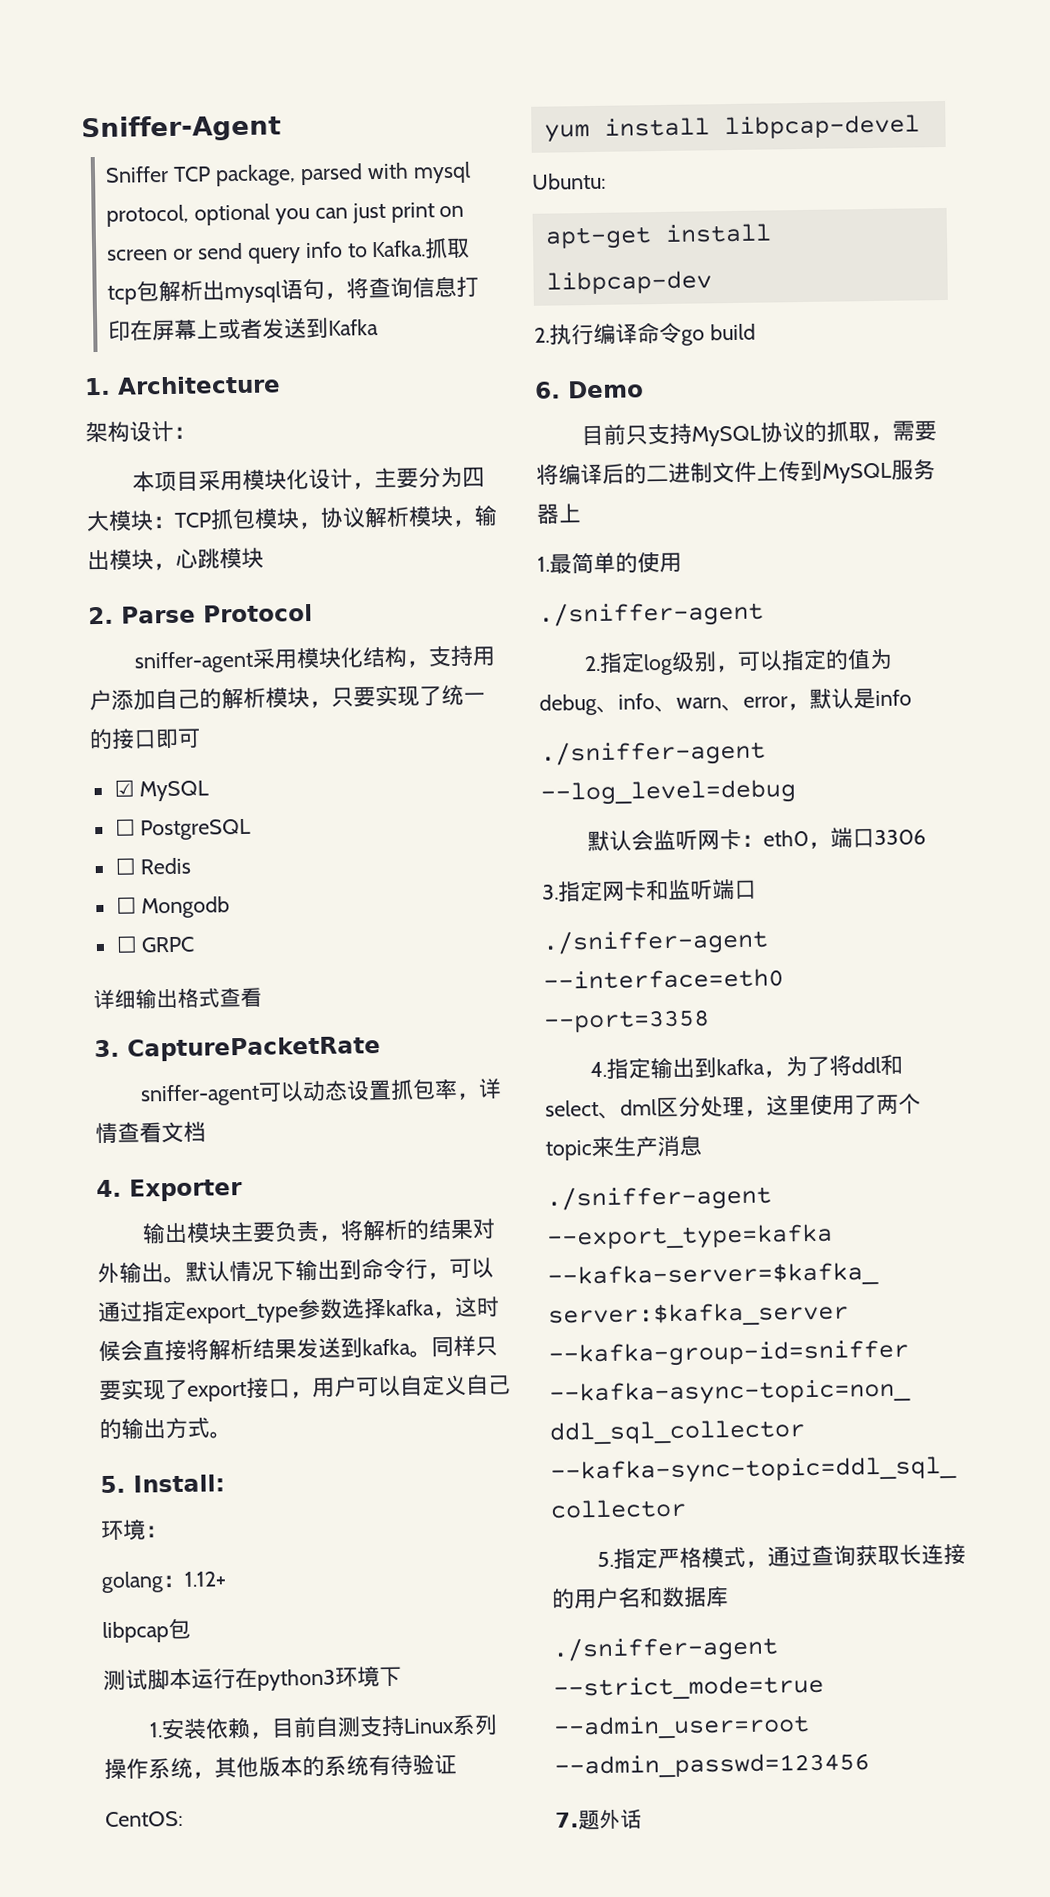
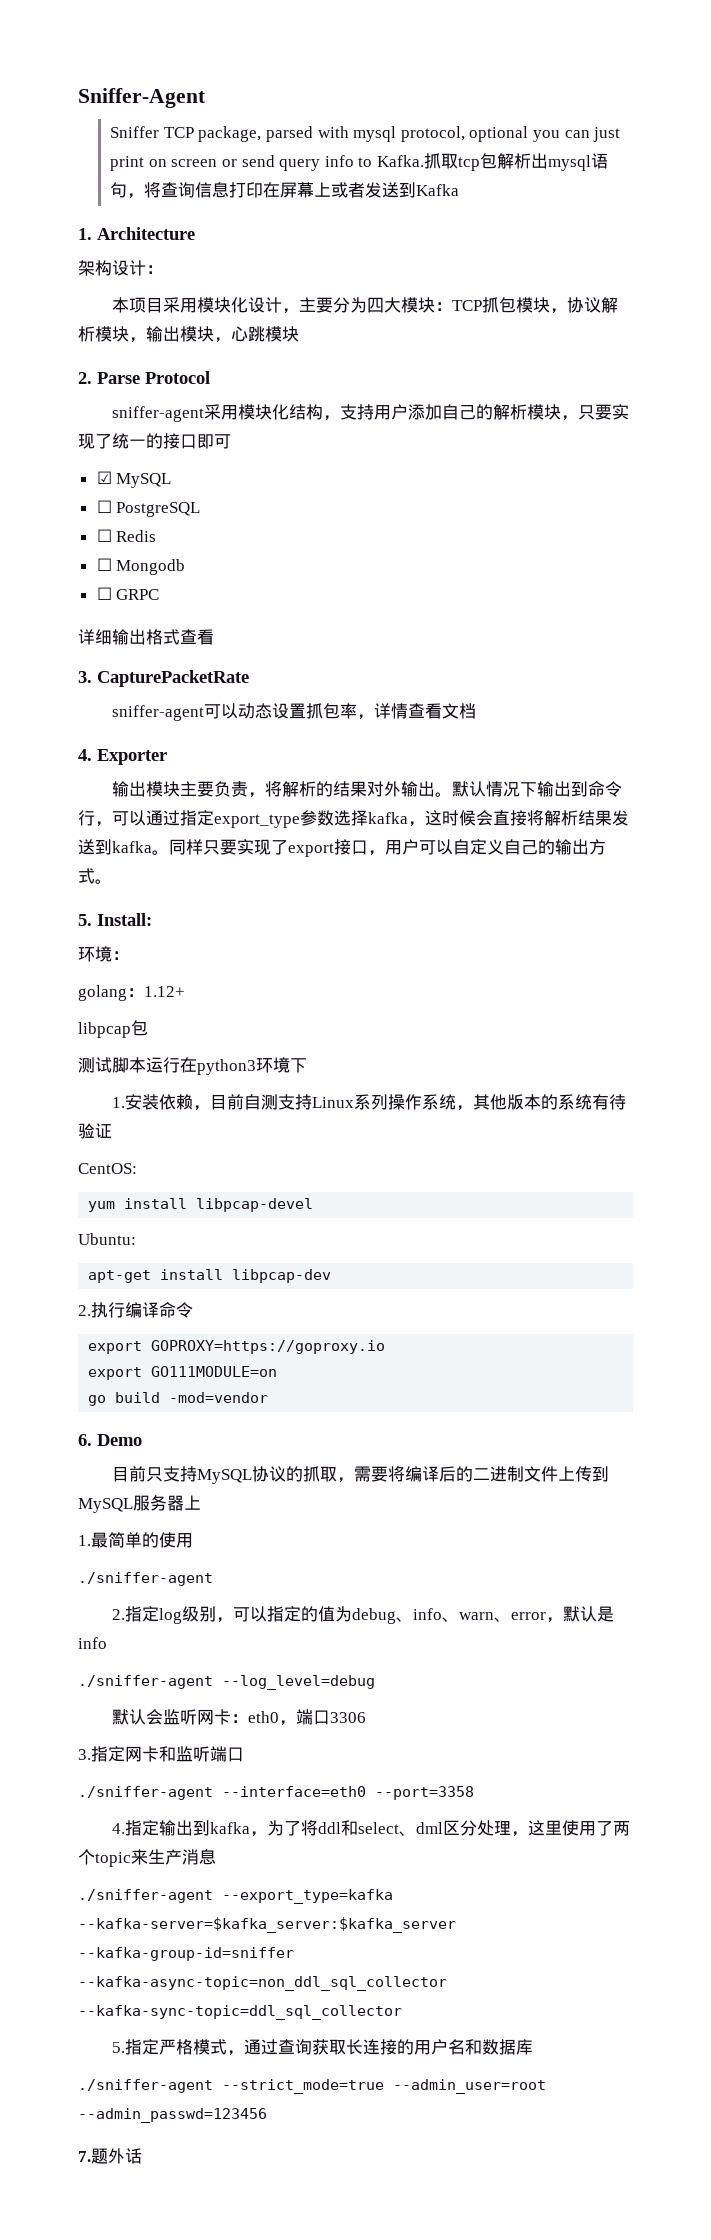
- 2.执行编译命令go build
+ 2.执行编译命令
+ export GOPROXY=https://goproxy.io
+ export GO111MODULE=on
+ go build -mod=vendor

